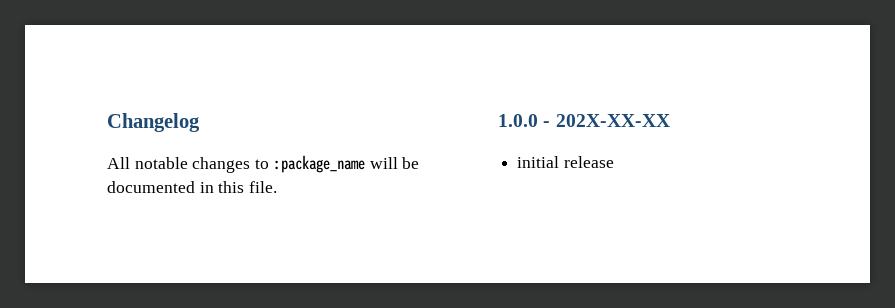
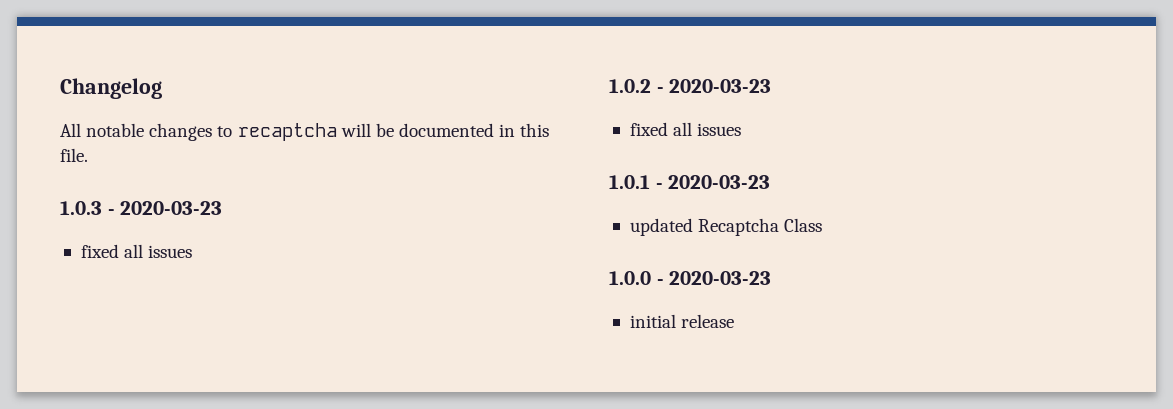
- All notable changes to :package_name will be documented in this file.
+ All notable changes to recaptcha will be documented in this file.
+ 1.0.3 - 2020-03-23
+ fixed all issues
+ 1.0.2 - 2020-03-23
+ fixed all issues
+ 1.0.1 - 2020-03-23
+ updated Recaptcha Class
- 1.0.0 - 202X-XX-XX
+ 1.0.0 - 2020-03-23

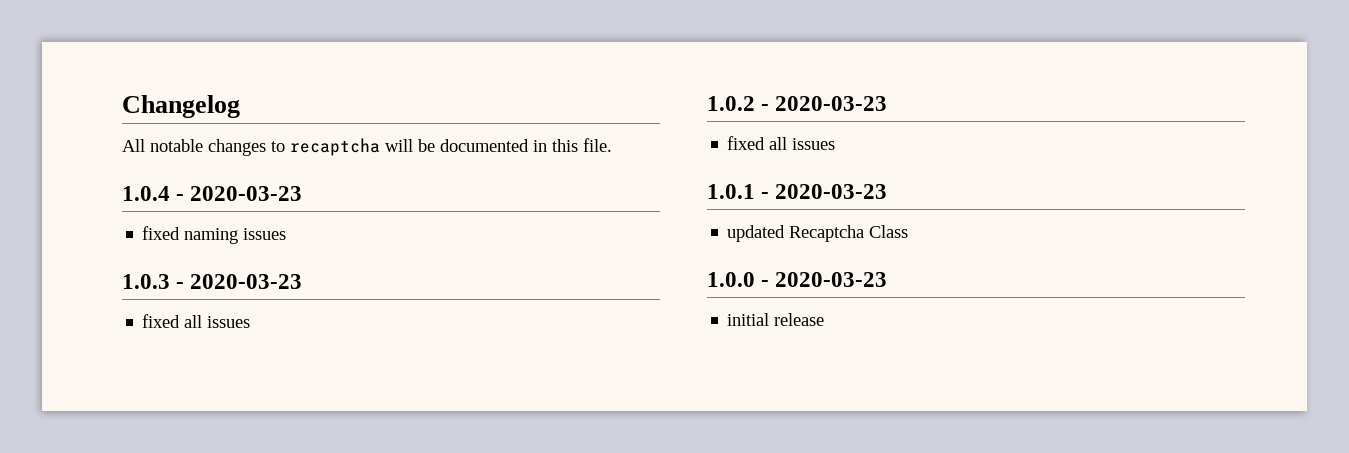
+ 1.0.4 - 2020-03-23
+ fixed naming issues

